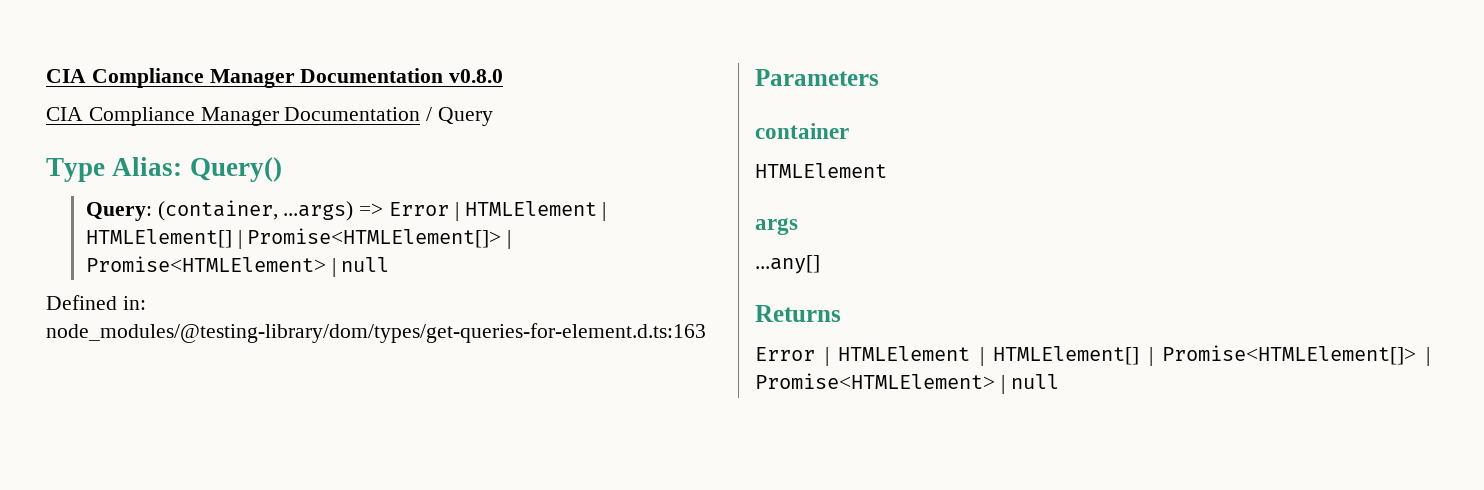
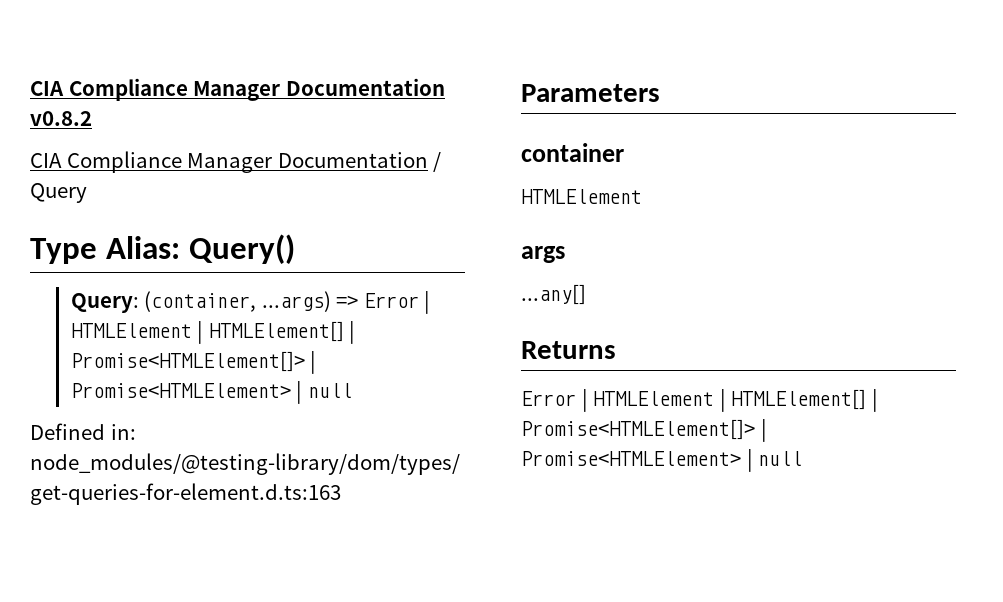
- CIA Compliance Manager Documentation v0.8.0
+ CIA Compliance Manager Documentation v0.8.2

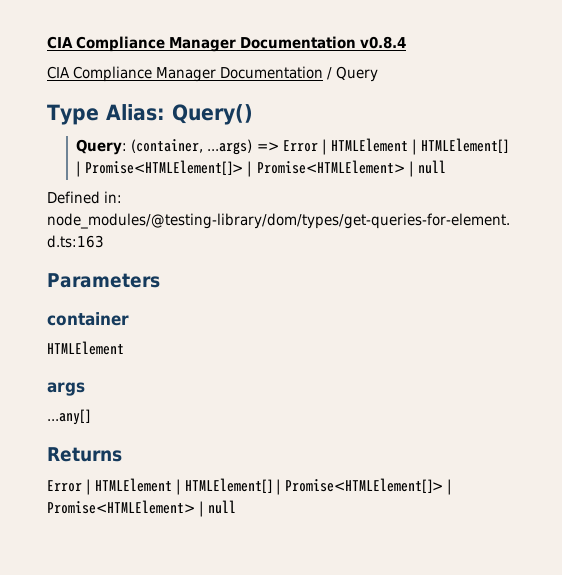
- CIA Compliance Manager Documentation v0.8.2
+ CIA Compliance Manager Documentation v0.8.4

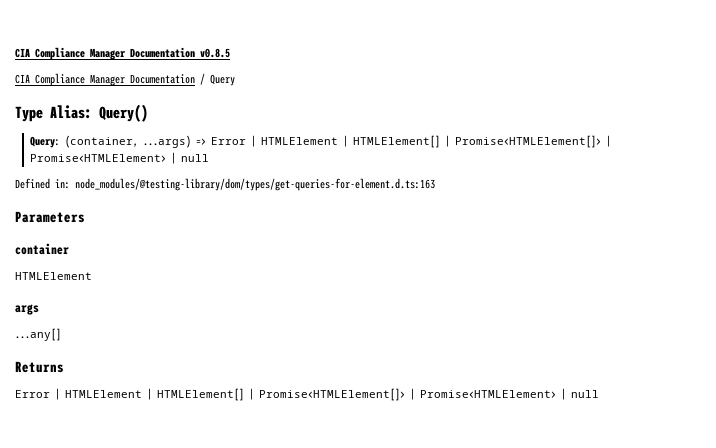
- CIA Compliance Manager Documentation v0.8.4
+ CIA Compliance Manager Documentation v0.8.5

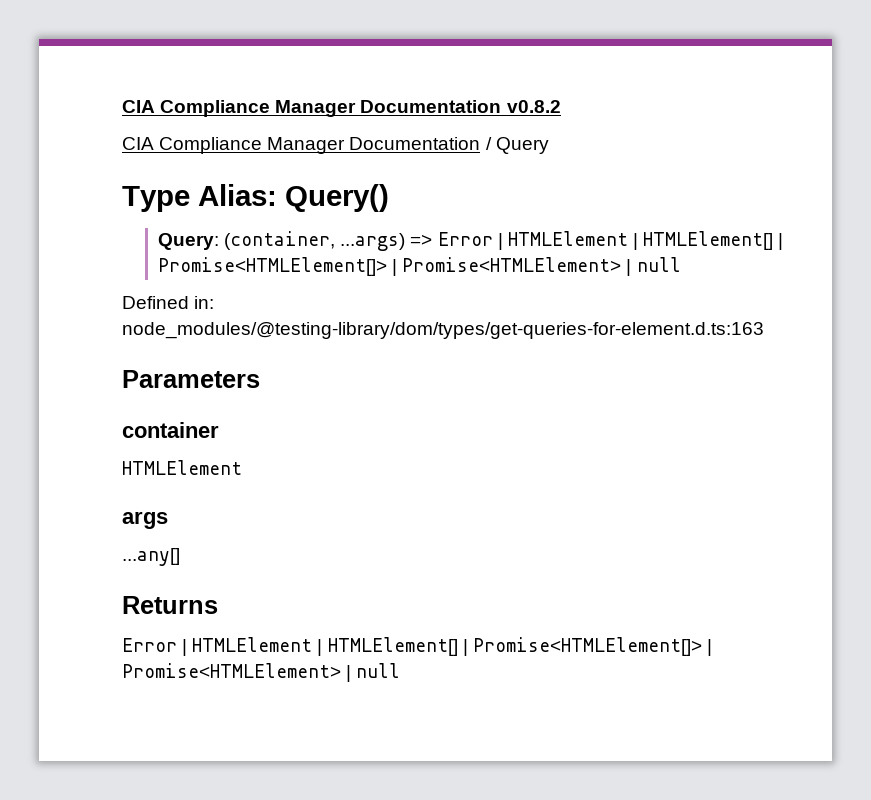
- CIA Compliance Manager Documentation v0.8.5
+ CIA Compliance Manager Documentation v0.8.2

